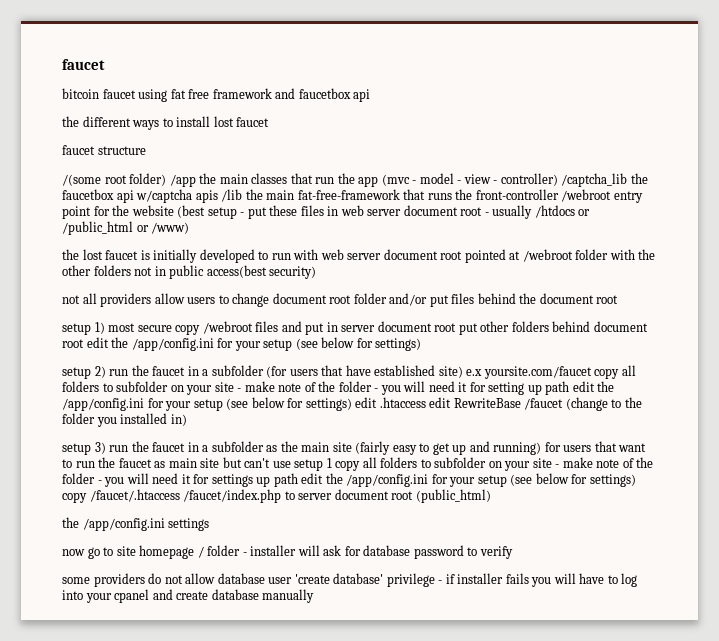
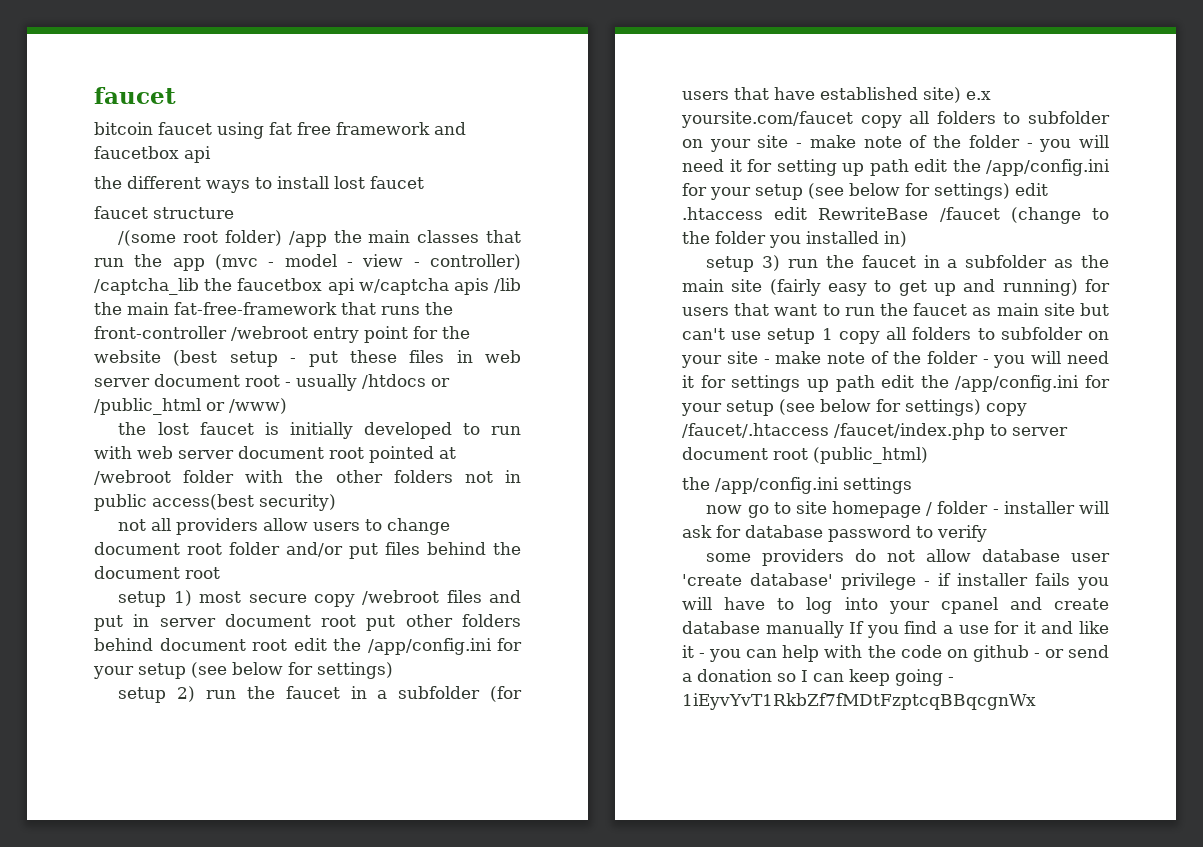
- some providers do not allow database user 'create database' privilege - if installer fails you will have to log into your cpanel and create database manually
+ some providers do not allow database user 'create database' privilege - if installer fails you will have to log into your cpanel and create database manually If you find a use for it and like it - you can help with the code on github - or send a donation so I can keep going - 1iEyvYvT1RkbZf7fMDtFzptcqBBqcgnWx

